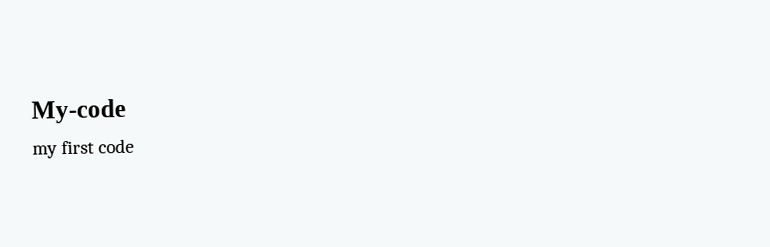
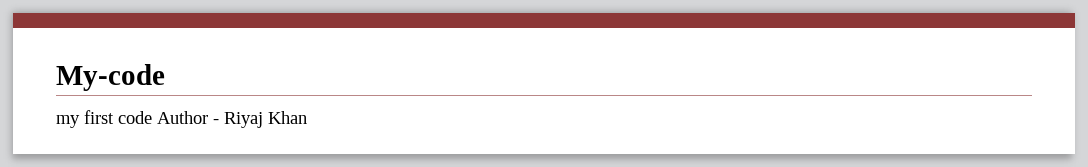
- my first code
+ my first code Author - Riyaj Khan

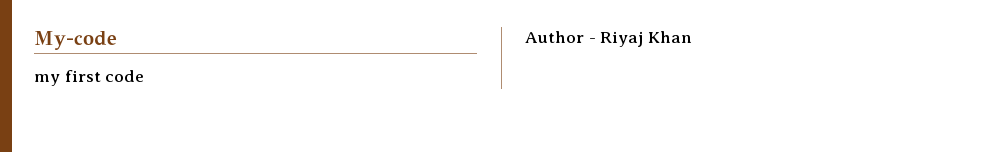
- my first code Author - Riyaj Khan
+ my first code
+ Author - Riyaj Khan

